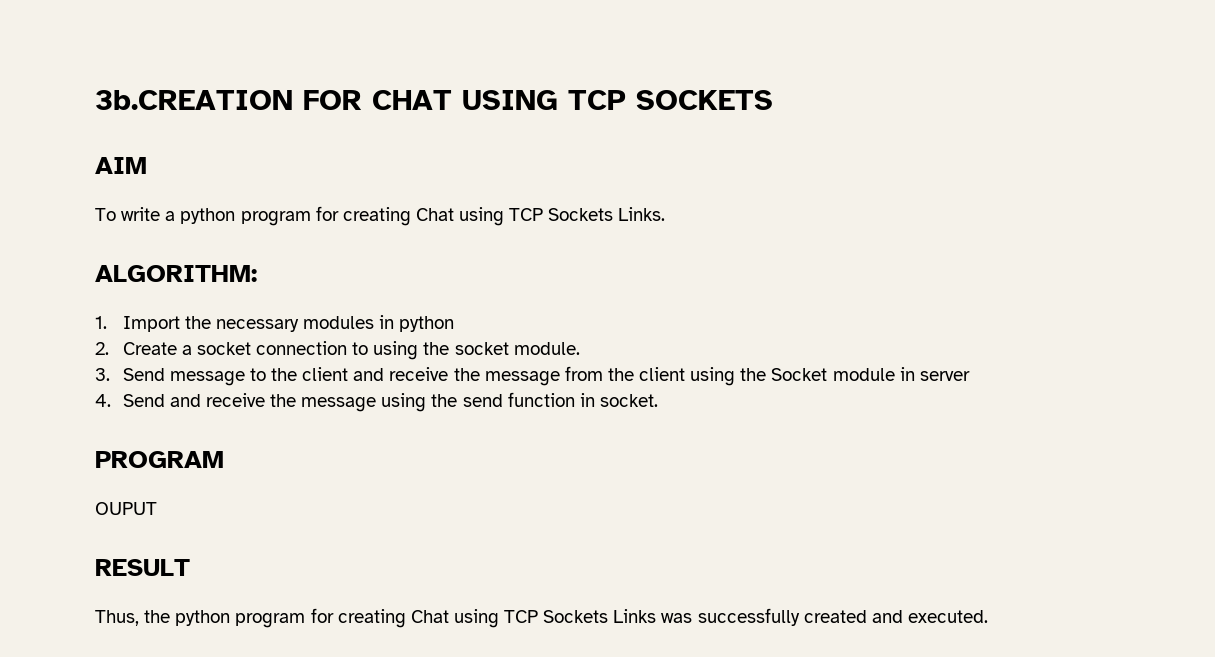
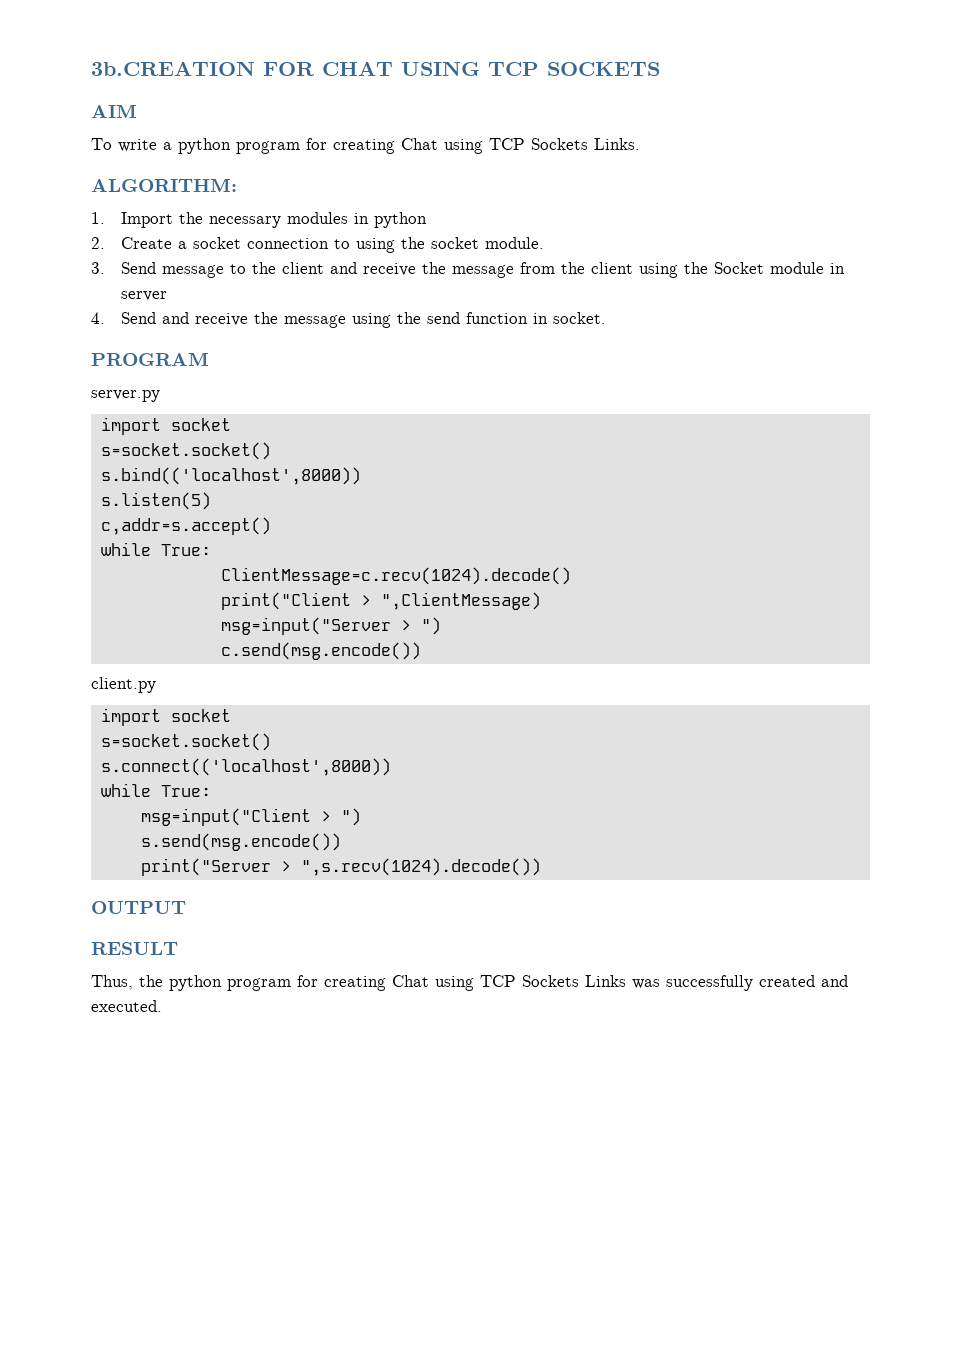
- OUPUT
+ server.py
+ import socket
+ s=socket.socket()
+ s.bind(('localhost',8000))
+ s.listen(5)
+ c,addr=s.accept()
+ while True:
+ ClientMessage=c.recv(1024).decode()
+ print("Client > ",ClientMessage)
+ msg=input("Server > ")
+ c.send(msg.encode())
+ client.py
+ import socket
+ s=socket.socket()
+ s.connect(('localhost',8000))
+ while True:
+ msg=input("Client > ")
+ s.send(msg.encode())
+ print("Server > ",s.recv(1024).decode())
+ OUTPUT

